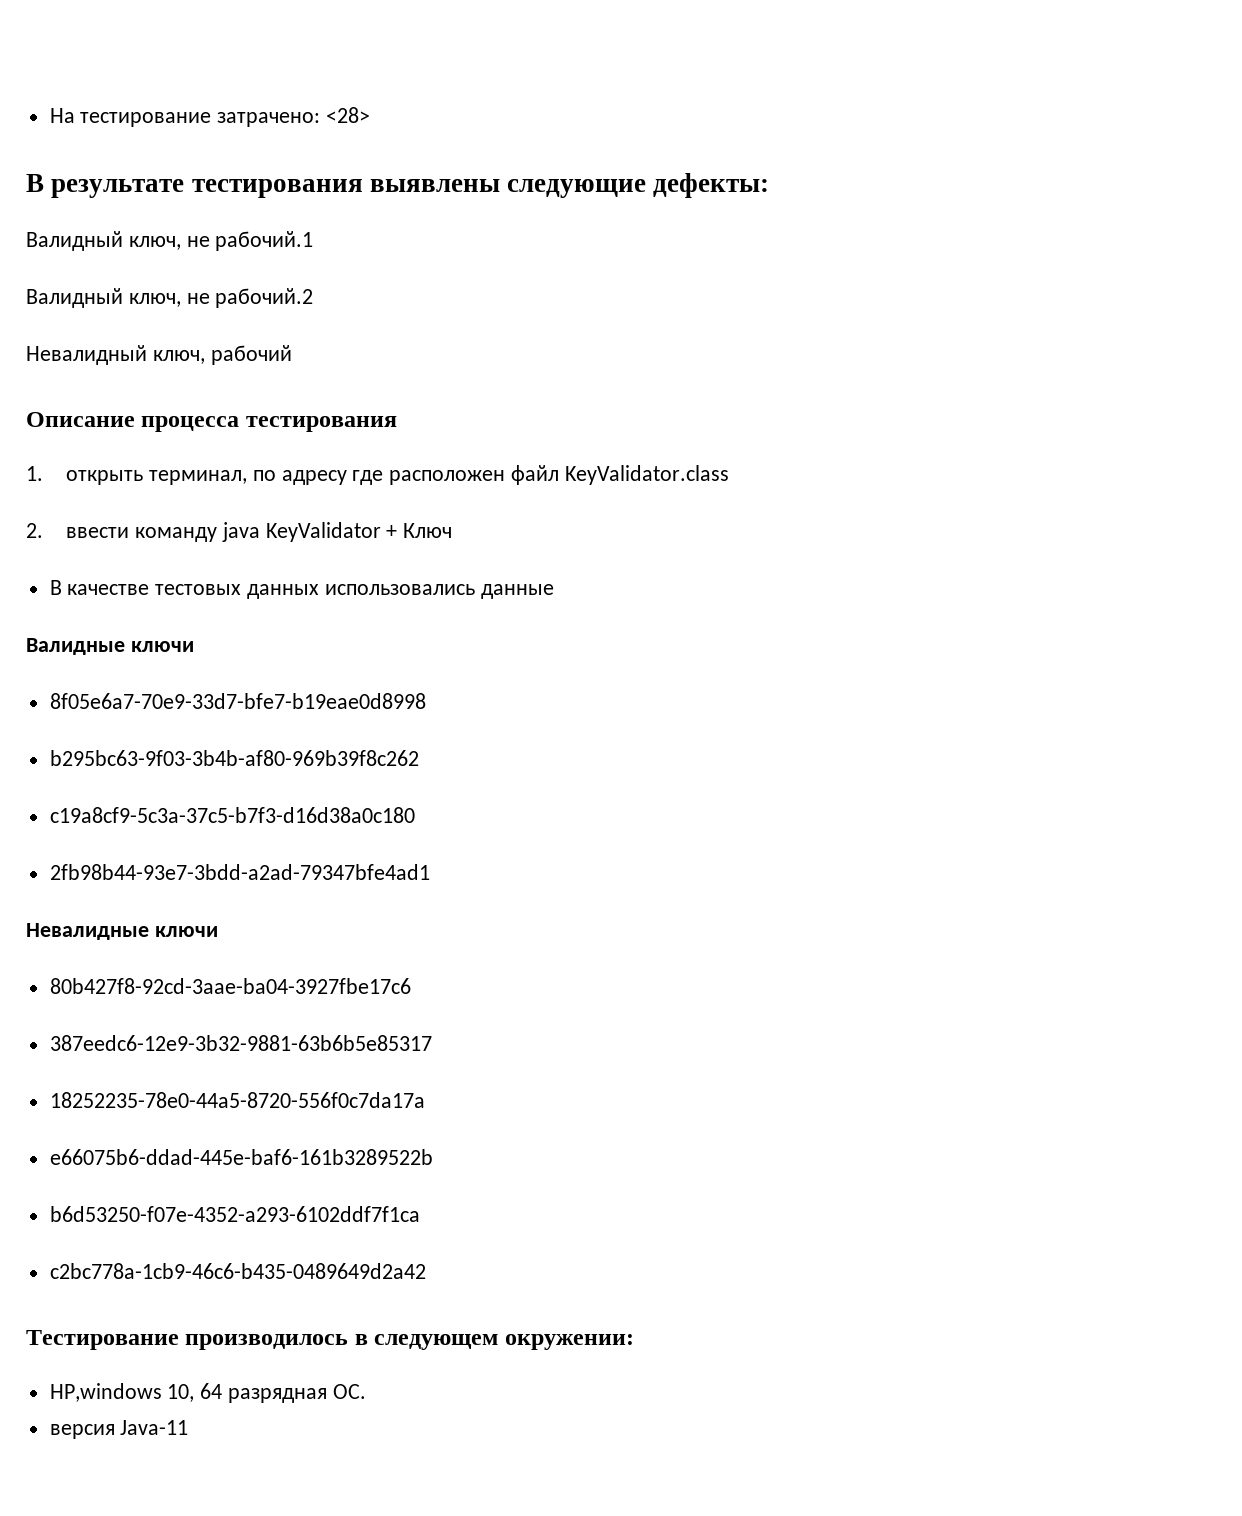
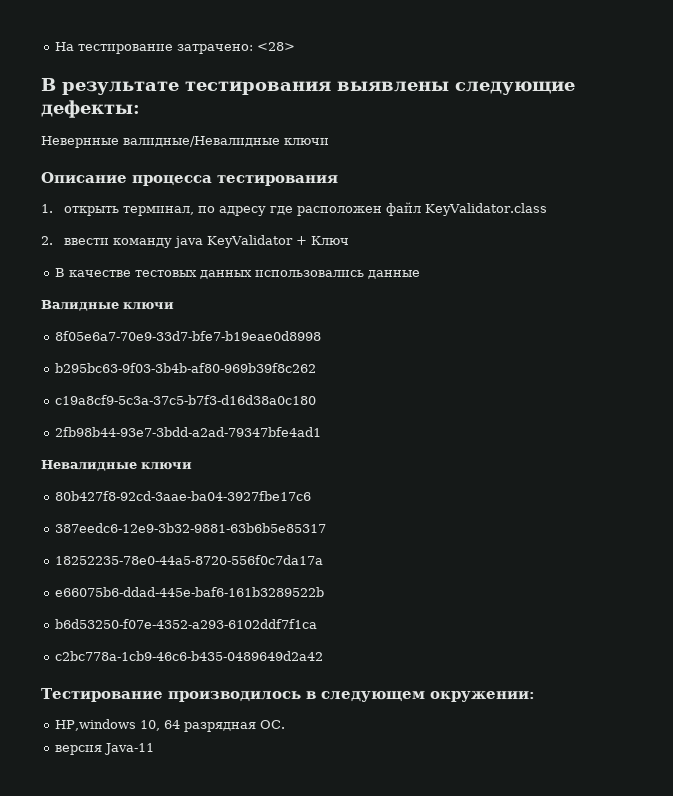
- Валидный ключ, не рабочий.1
- Валидный ключ, не рабочий.2
- Невалидный ключ, рабочий
+ Невернные валидные/Невалидные ключи

